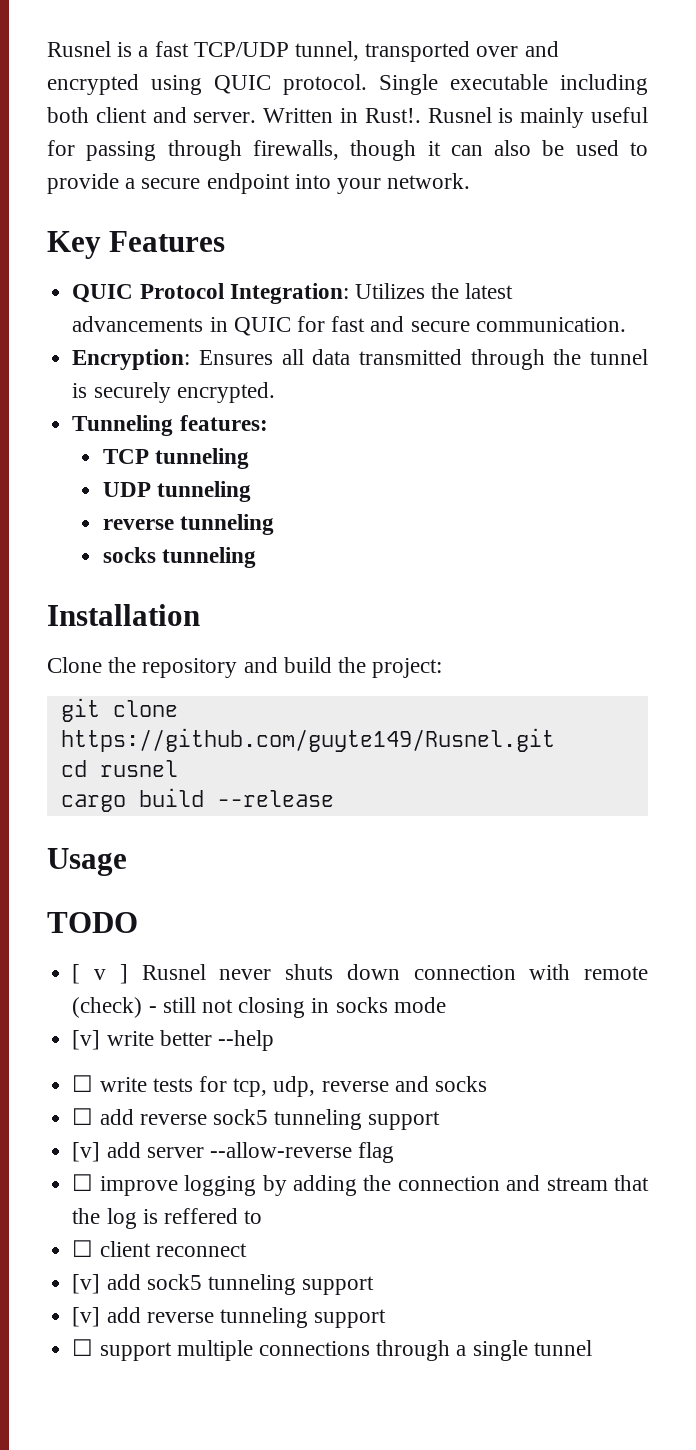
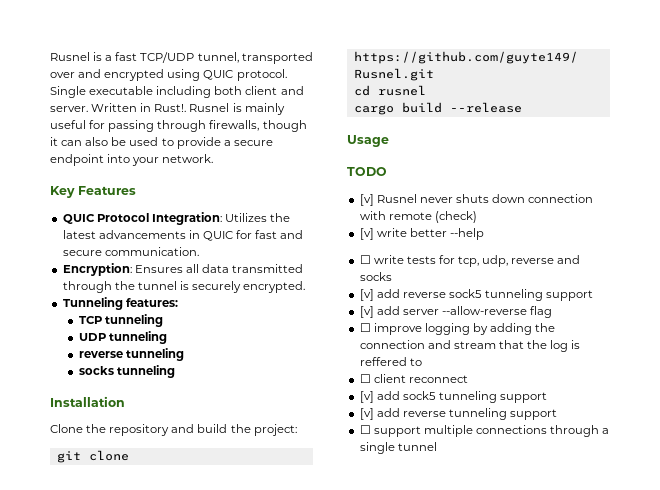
- [ v ] Rusnel never shuts down connection with remote (check) - still not closing in socks mode
+ [v] Rusnel never shuts down connection with remote (check)
- ☐ add reverse sock5 tunneling support
+ [v] add reverse sock5 tunneling support

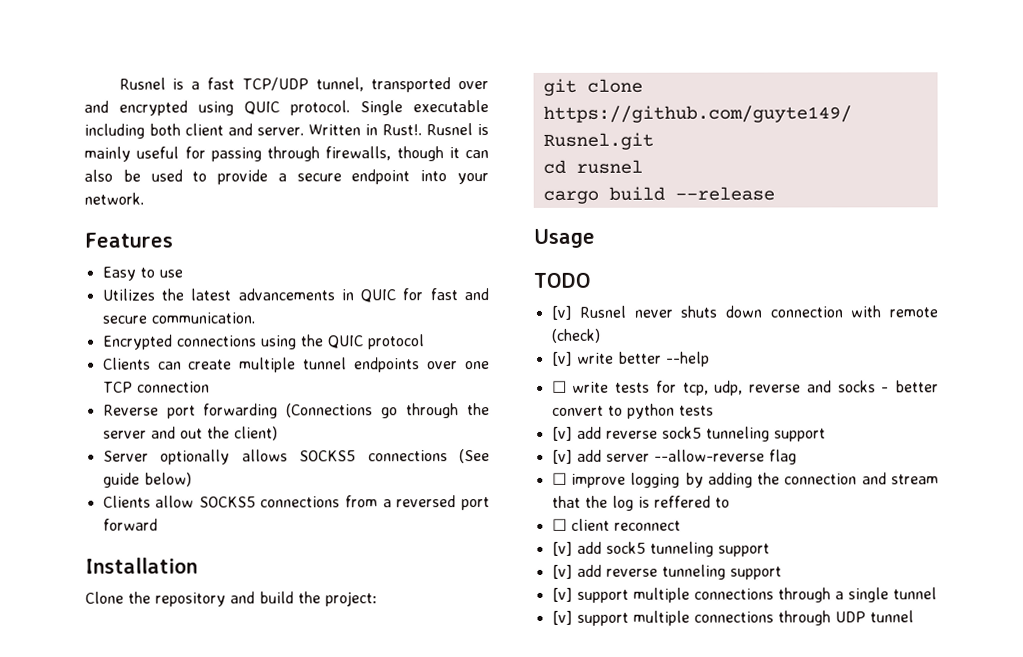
- Key Features
+ Features
- QUIC Protocol Integration: Utilizes the latest advancements in QUIC for fast and secure communication.
+ Easy to use
+ Utilizes the latest advancements in QUIC for fast and secure communication.
- Encryption: Ensures all data transmitted through the tunnel is securely encrypted.
- Tunneling features:
- TCP tunneling
- UDP tunneling
- reverse tunneling
- socks tunneling
+ Encrypted connections using the QUIC protocol
+ Clients can create multiple tunnel endpoints over one TCP connection
+ Reverse port forwarding (Connections go through the server and out the client)
+ Server optionally allows SOCKS5 connections (See guide below)
+ Clients allow SOCKS5 connections from a reversed port forward
- ☐ write tests for tcp, udp, reverse and socks
+ ☐ write tests for tcp, udp, reverse and socks - better convert to python tests
- ☐ support multiple connections through a single tunnel
+ [v] support multiple connections through a single tunnel
+ [v] support multiple connections through UDP tunnel

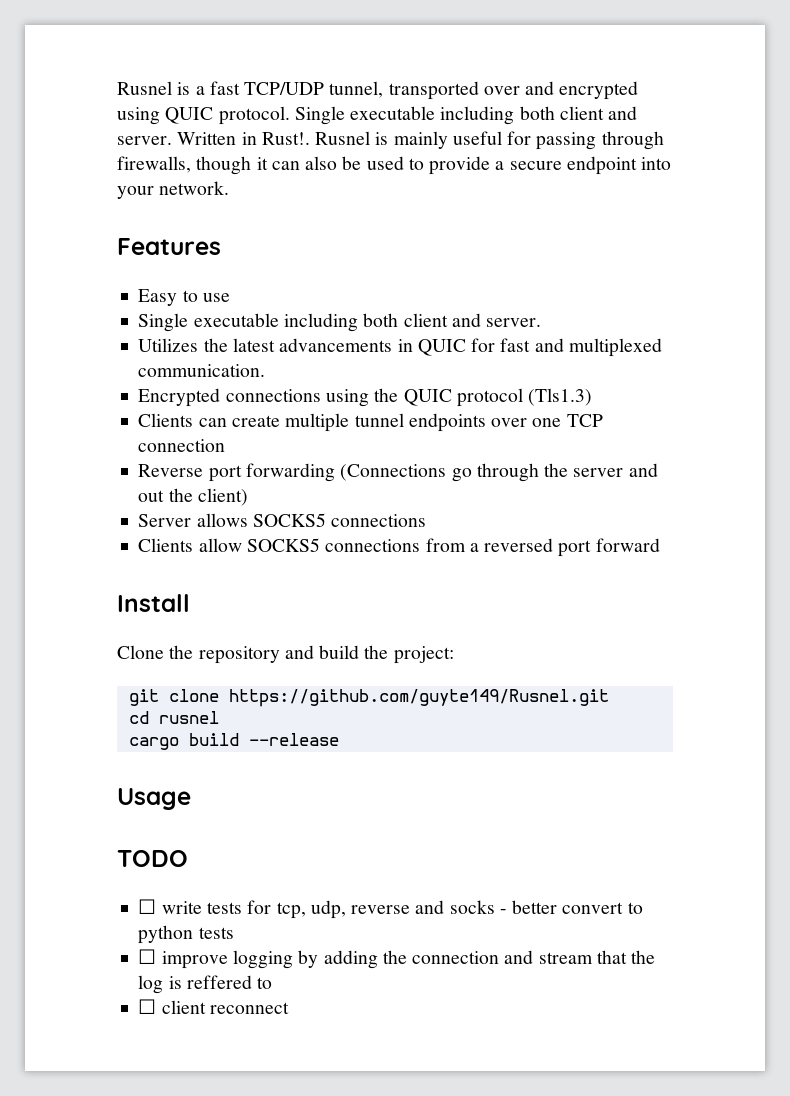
  Easy to use
+ Single executable including both client and server.
- Utilizes the latest advancements in QUIC for fast and secure communication.
+ Utilizes the latest advancements in QUIC for fast and multiplexed communication.
- Encrypted connections using the QUIC protocol
+ Encrypted connections using the QUIC protocol (Tls1.3)
- Server optionally allows SOCKS5 connections (See guide below)
+ Server allows SOCKS5 connections
- Installation
+ Install
- [v] Rusnel never shuts down connection with remote (check)
- [v] write better --help
- [v] add reverse sock5 tunneling support
- [v] add server --allow-reverse flag
- [v] add sock5 tunneling support
- [v] add reverse tunneling support
- [v] support multiple connections through a single tunnel
- [v] support multiple connections through UDP tunnel

